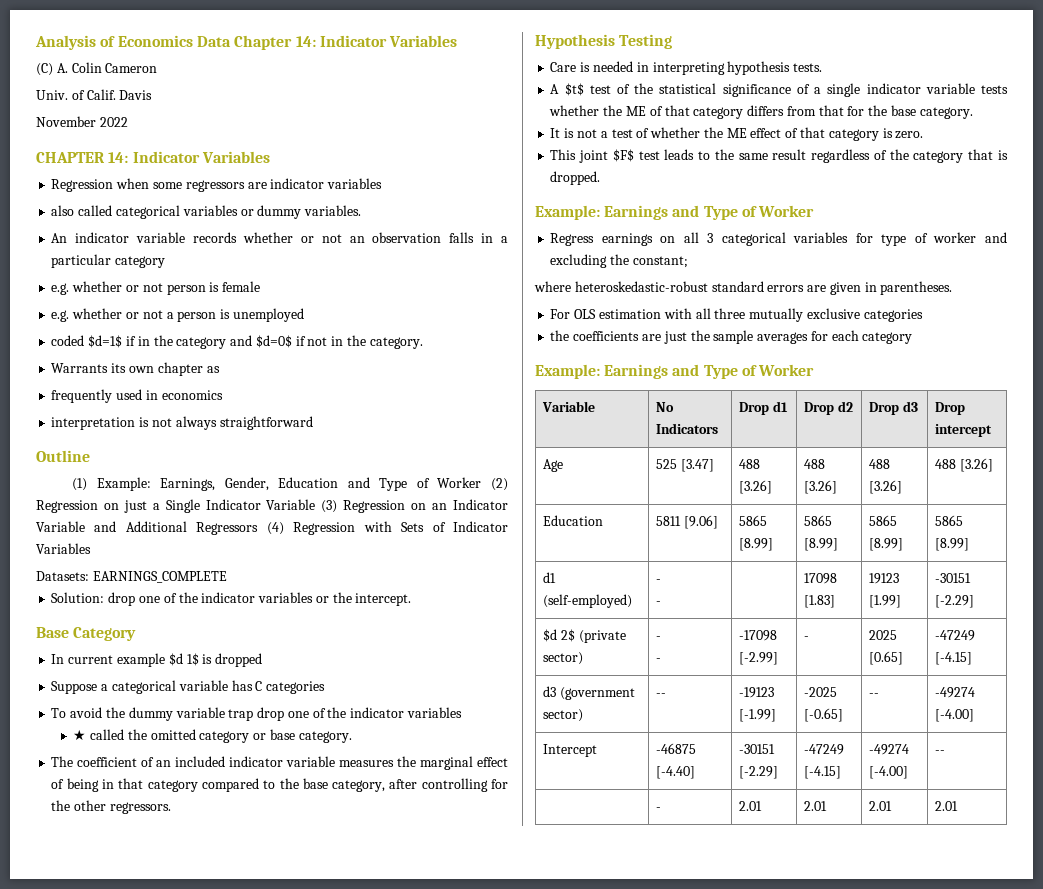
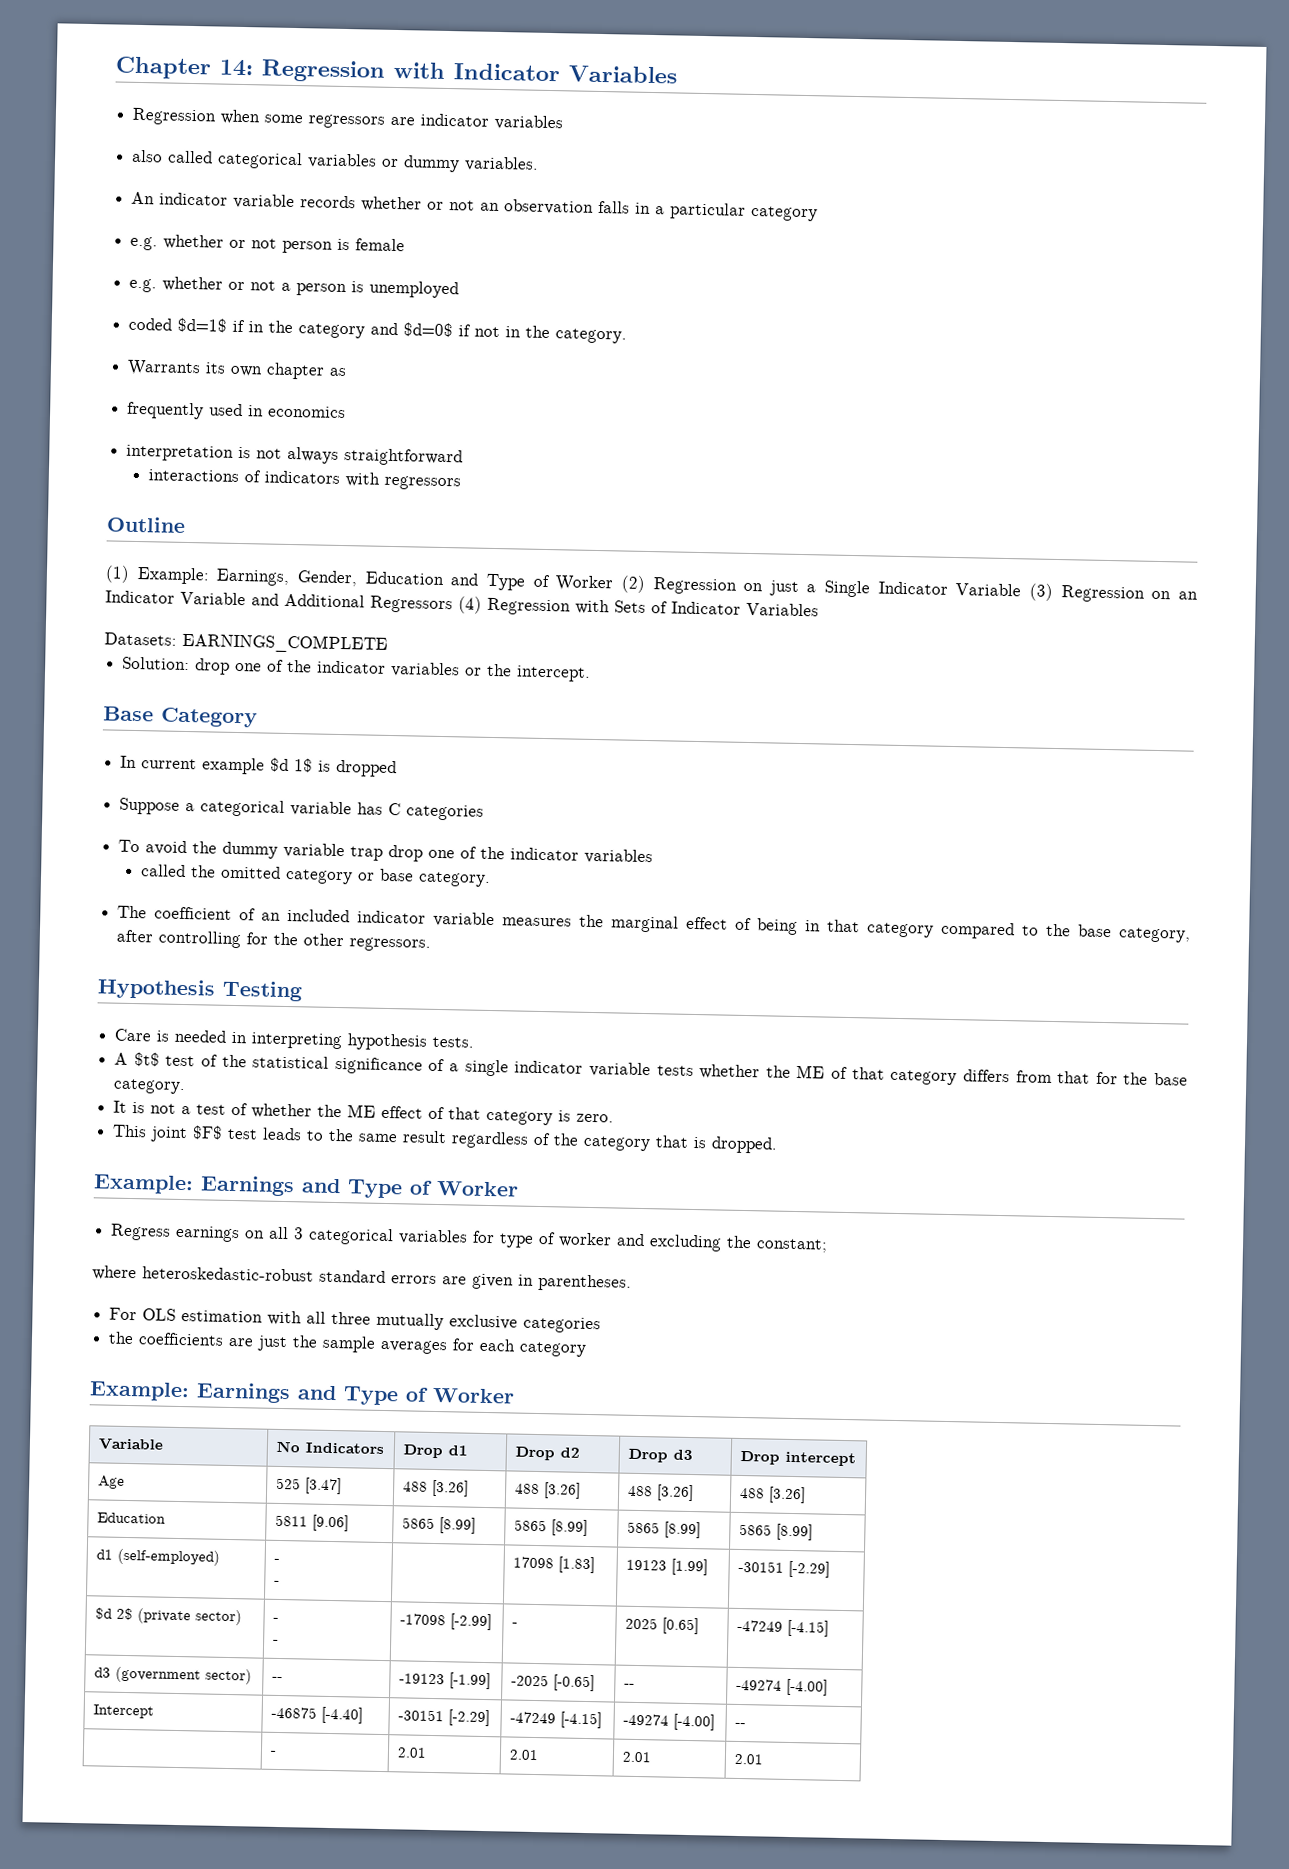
- Analysis of Economics Data Chapter 14: Indicator Variables
- (C) A. Colin Cameron
- Univ. of Calif. Davis
- November 2022
- CHAPTER 14: Indicator Variables
+ Chapter 14: Regression with Indicator Variables
+ interactions of indicators with regressors
- ★ called the omitted category or base category.
+ called the omitted category or base category.

